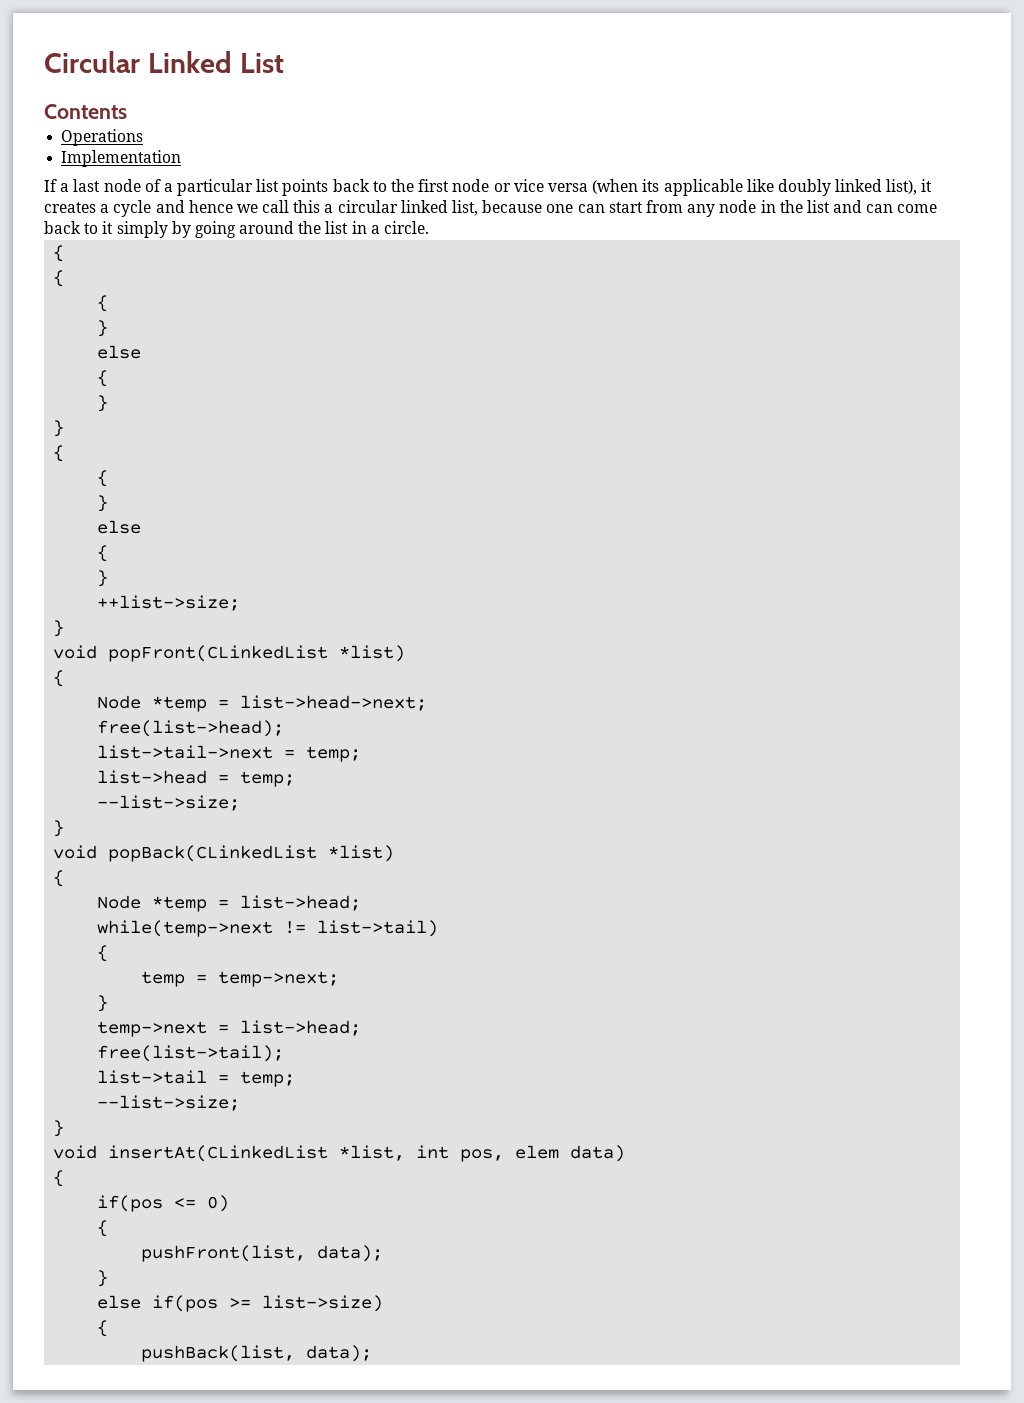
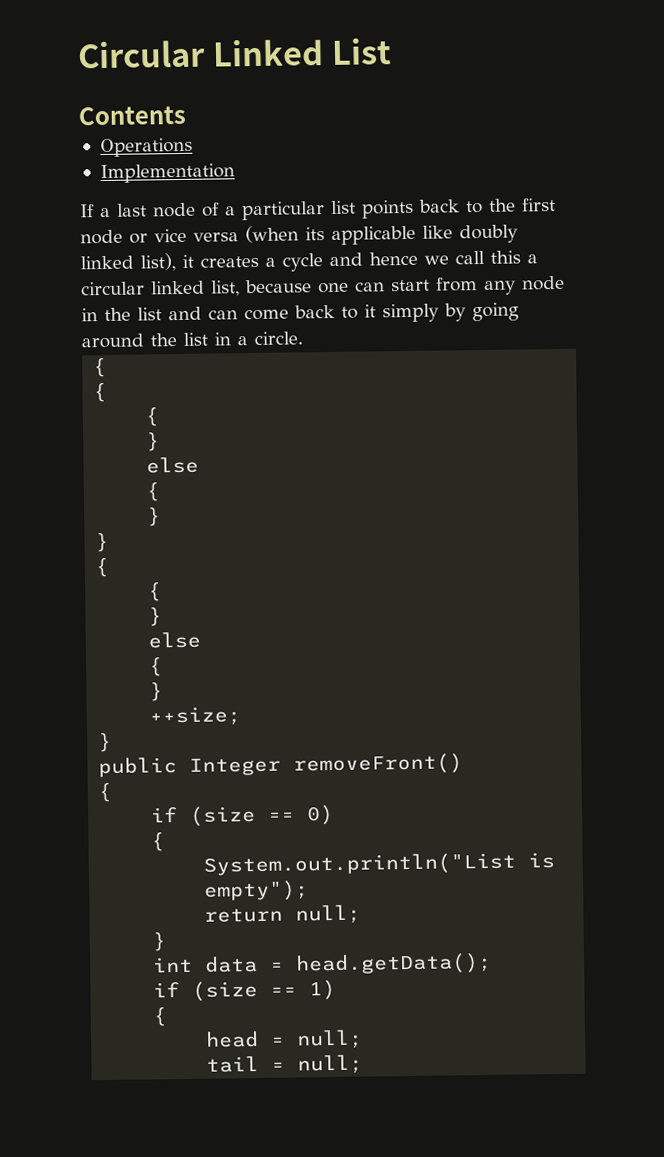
- ++list->size;
+ ++size;
  }
- void popFront(CLinkedList *list)
+ public Integer removeFront()
  {
- Node *temp = list->head->next;
- free(list->head);
- list->tail->next = temp;
- list->head = temp;
- --list->size;
+ if (size == 0)
+ {
+ System.out.println("List is empty");
+ return null;
  }
- void popBack(CLinkedList *list)
+ int data = head.getData();
+ if (size == 1)
  {
- Node *temp = list->head;
- while(temp->next != list->tail)
- {
- temp = temp->next;
- }
- temp->next = list->head;
- free(list->tail);
- list->tail = temp;
- --list->size;
- }
- void insertAt(CLinkedList *list, int pos, elem data)
- {
- if(pos <= 0)
- {
- pushFront(list, data);
- }
- else if(pos >= list->size)
- {
- pushBack(list, data);
+ head = null;
+ tail = null;

